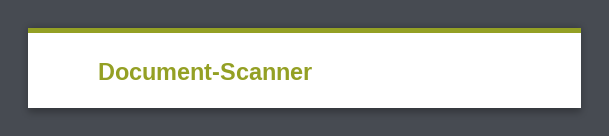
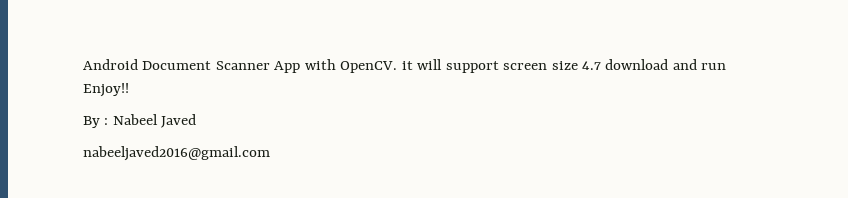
- Document-Scanner
+ Android Document Scanner App with OpenCV. it will support screen size 4.7 download and run Enjoy!!
+ By : Nabeel Javed
+ nabeeljaved2016@gmail.com

